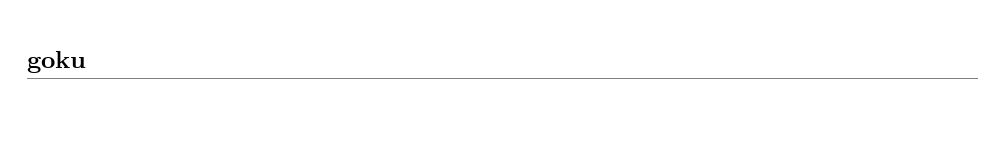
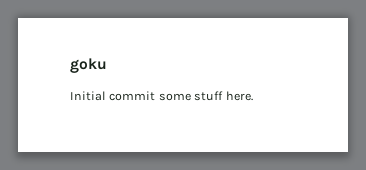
+ Initial commit some stuff here.

